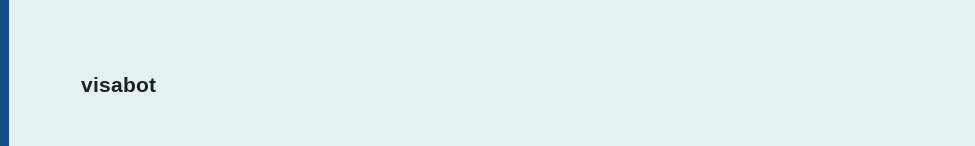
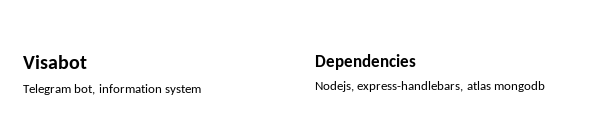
- visabot
+ Visabot
+ Telegram bot, information system
+ Dependencies
+ Nodejs, express-handlebars, atlas mongodb

